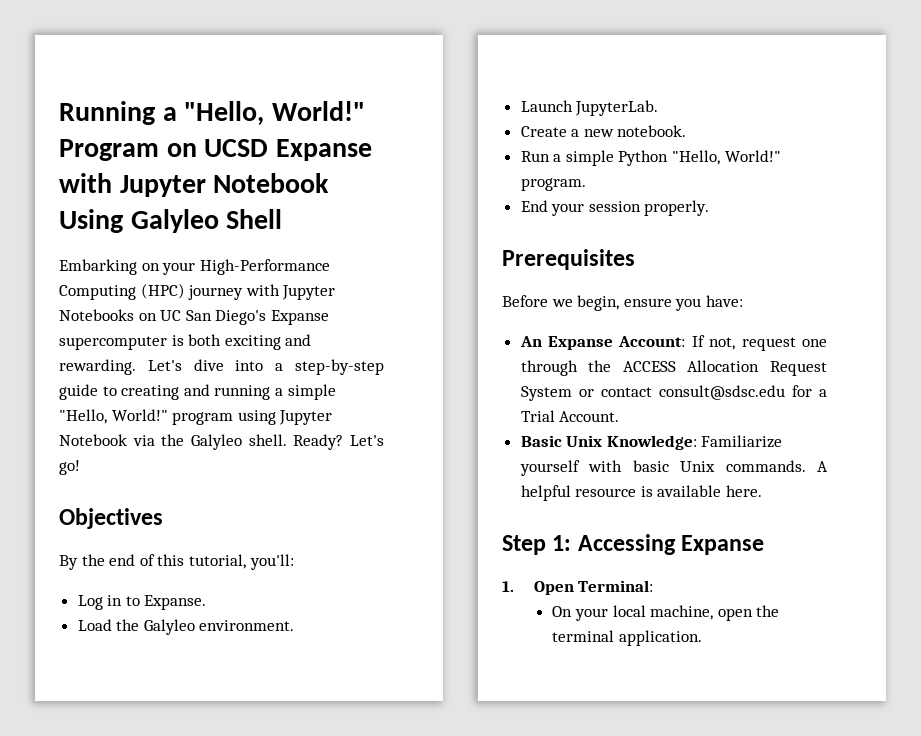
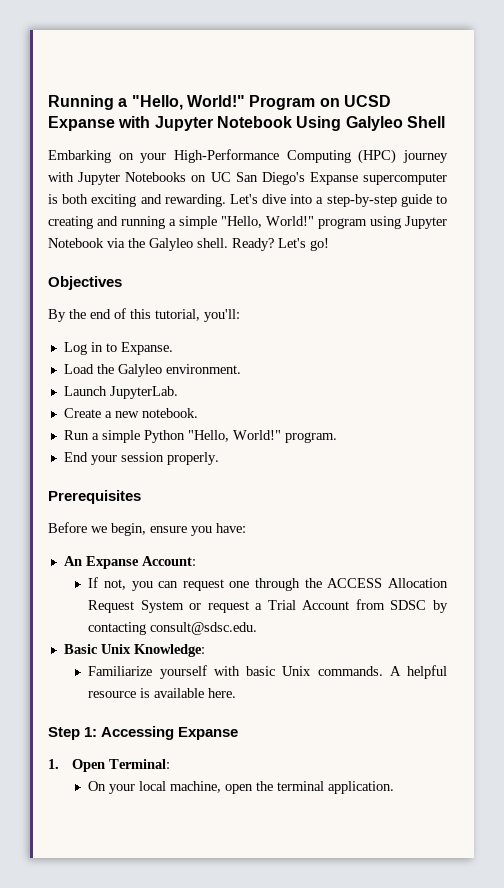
- An Expanse Account: If not, request one through the ACCESS Allocation Request System or contact consult@sdsc.edu for a Trial Account.
+ An Expanse Account:
+ If not, you can request one through the ACCESS Allocation Request System or request a Trial Account from SDSC by contacting consult@sdsc.edu.
- Basic Unix Knowledge: Familiarize yourself with basic Unix commands.
+ Basic Unix Knowledge:
+ Familiarize yourself with basic Unix commands.

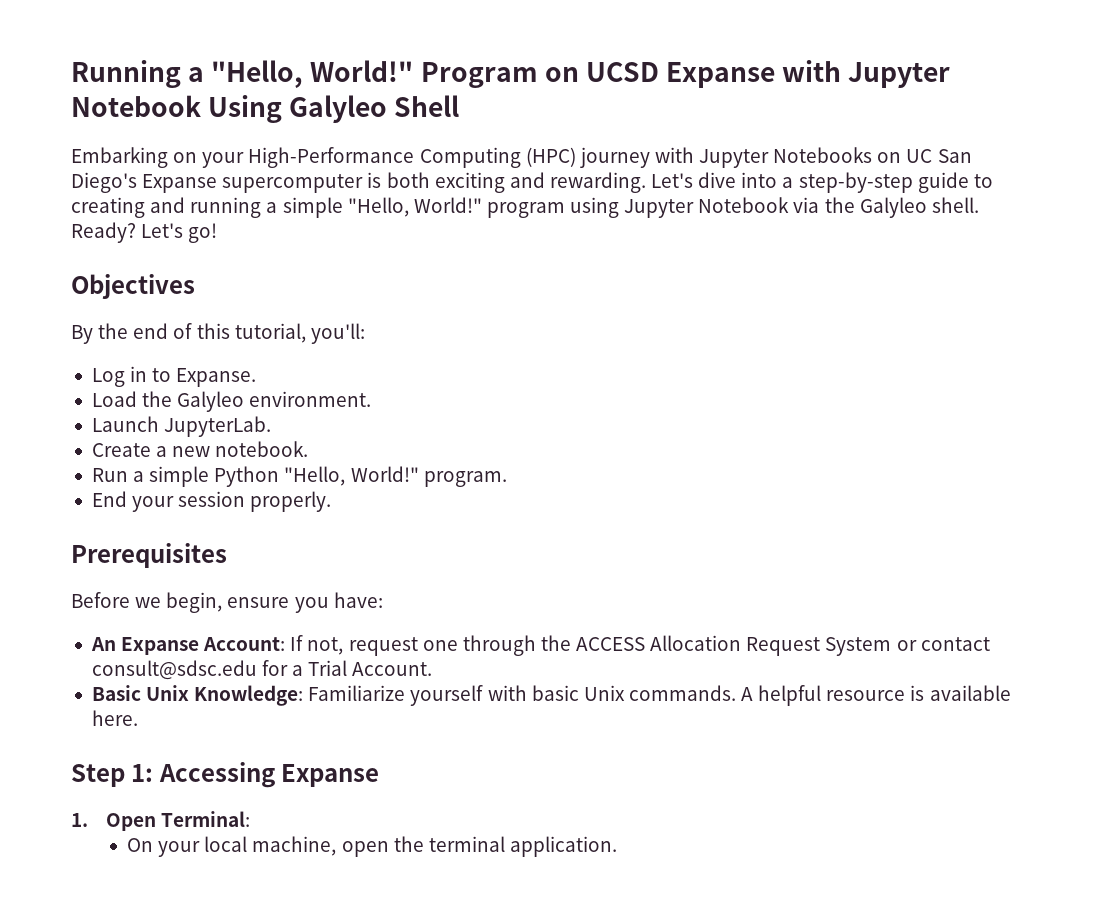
- An Expanse Account:
- If not, you can request one through the ACCESS Allocation Request System or request a Trial Account from SDSC by contacting consult@sdsc.edu.
+ An Expanse Account: If not, request one through the ACCESS Allocation Request System or contact consult@sdsc.edu for a Trial Account.
- Basic Unix Knowledge:
- Familiarize yourself with basic Unix commands.
+ Basic Unix Knowledge: Familiarize yourself with basic Unix commands.

